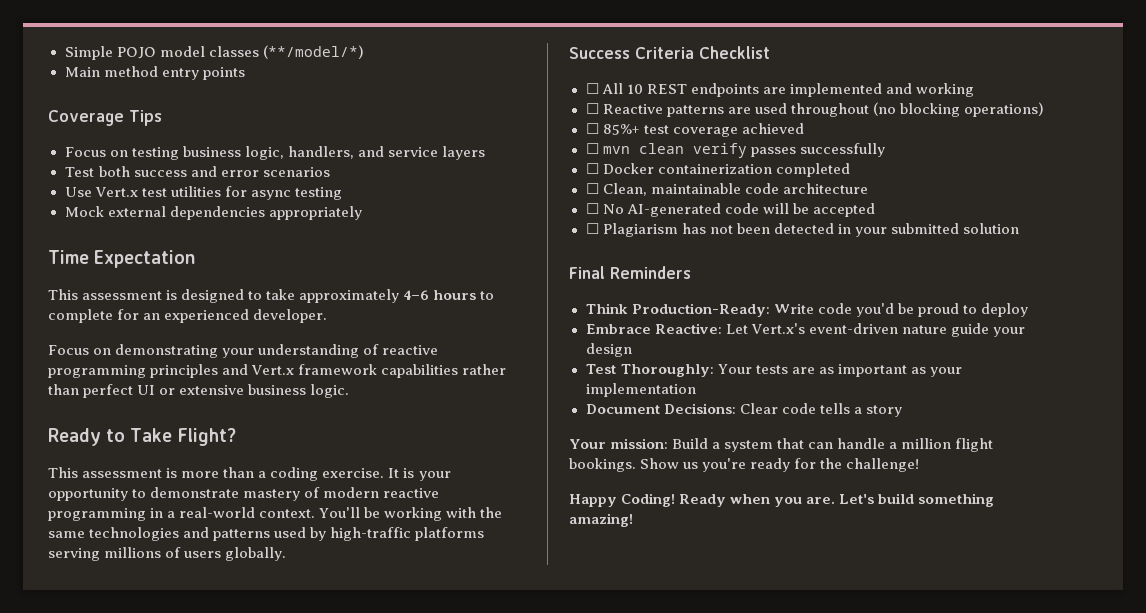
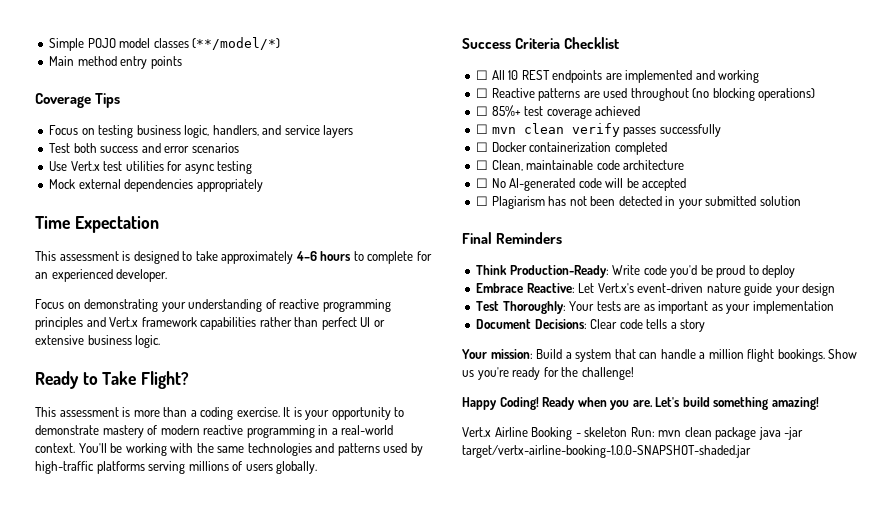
+ Vert.x Airline Booking - skeleton Run: mvn clean package java -jar target/vertx-airline-booking-1.0.0-SNAPSHOT-shaded.jar

